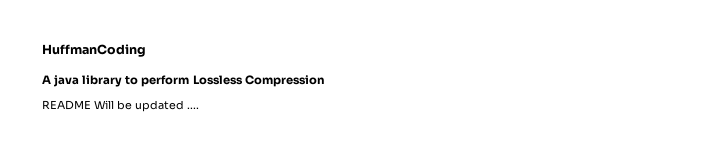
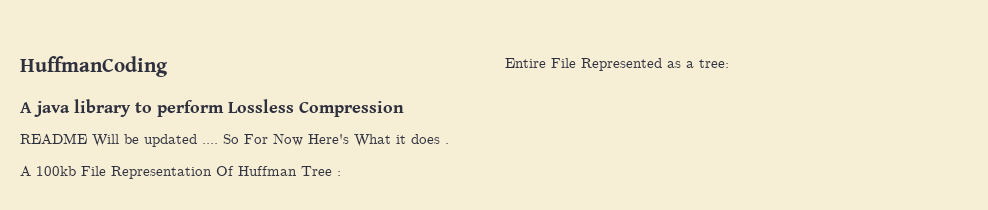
+ So For Now Here's What it does .
+ A 100kb File Representation Of Huffman Tree :
+ Entire File Represented as a tree:

